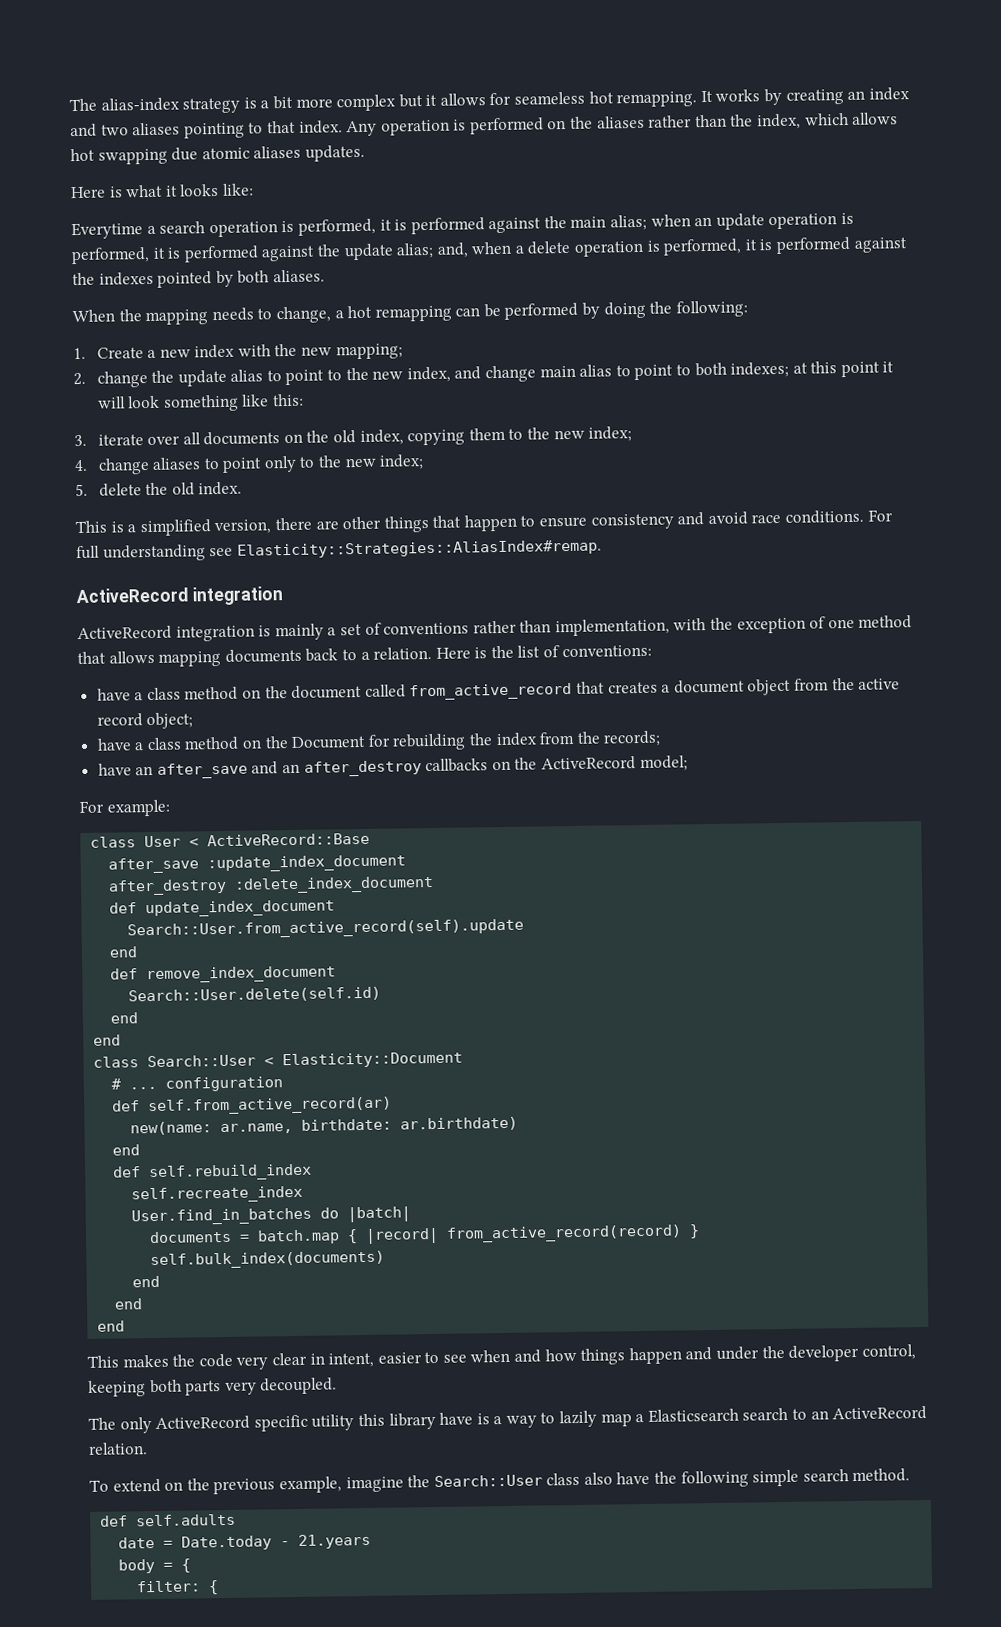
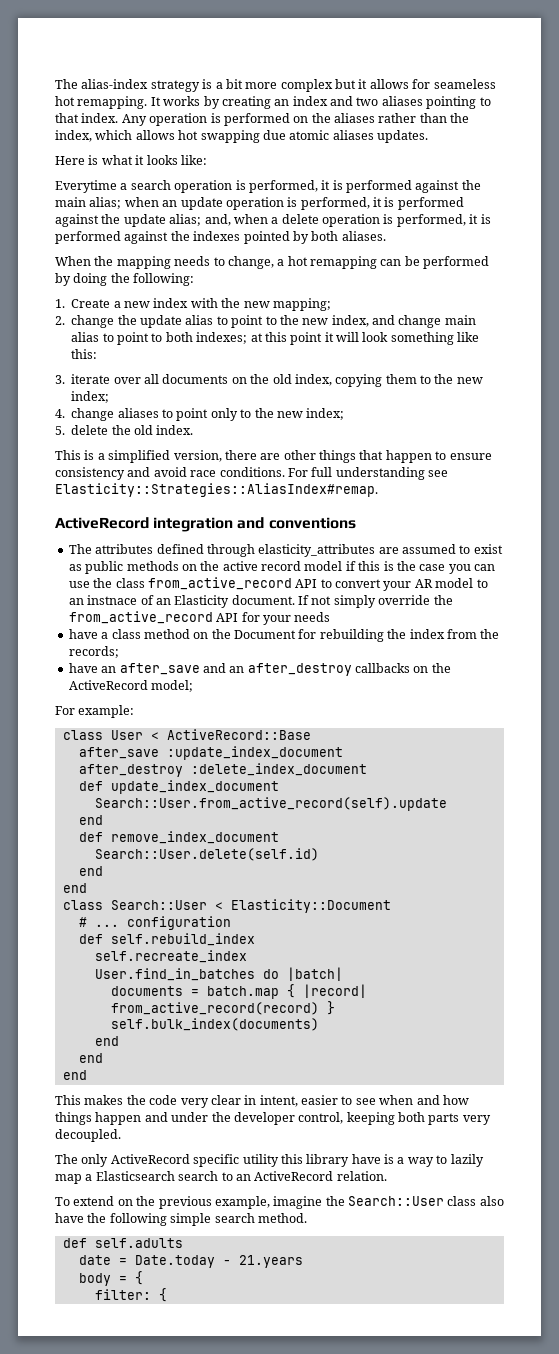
  For full understanding see Elasticity::Strategies::AliasIndex#remap.
- ActiveRecord integration
- ActiveRecord integration is mainly a set of conventions rather than implementation, with the exception of one method that allows mapping documents back to a relation. Here is the list of conventions:
- have a class method on the document called from_active_record that creates a document object from the active record object;
+ ActiveRecord integration and conventions
+ The attributes defined through elasticity_attributes are assumed to exist as public methods on the active record model if this is the case you can use the class from_active_record API to convert your AR model to an instnace of an Elasticity document. If not simply override the from_active_record API for your needs
- def self.from_active_record(ar)
- new(name: ar.name, birthdate: ar.birthdate)
- end

